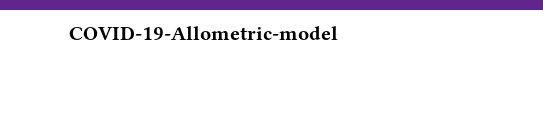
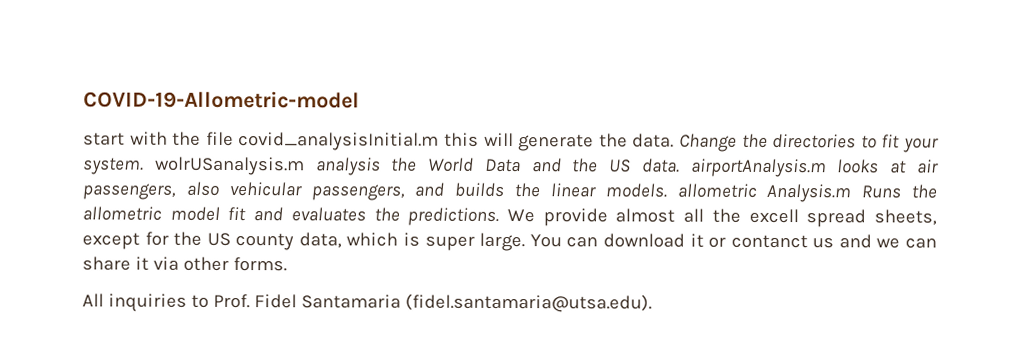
+ start with the file covid_analysisInitial.m this will generate the data. Change the directories to fit your system. wolrUSanalysis.m analysis the World Data and the US data. airportAnalysis.m looks at air passengers, also vehicular passengers, and builds the linear models. allometric Analysis.m Runs the allometric model fit and evaluates the predictions. We provide almost all the excell spread sheets, except for the US county data, which is super large. You can download it or contanct us and we can share it via other forms.
+ All inquiries to Prof. Fidel Santamaria (fidel.santamaria@utsa.edu).

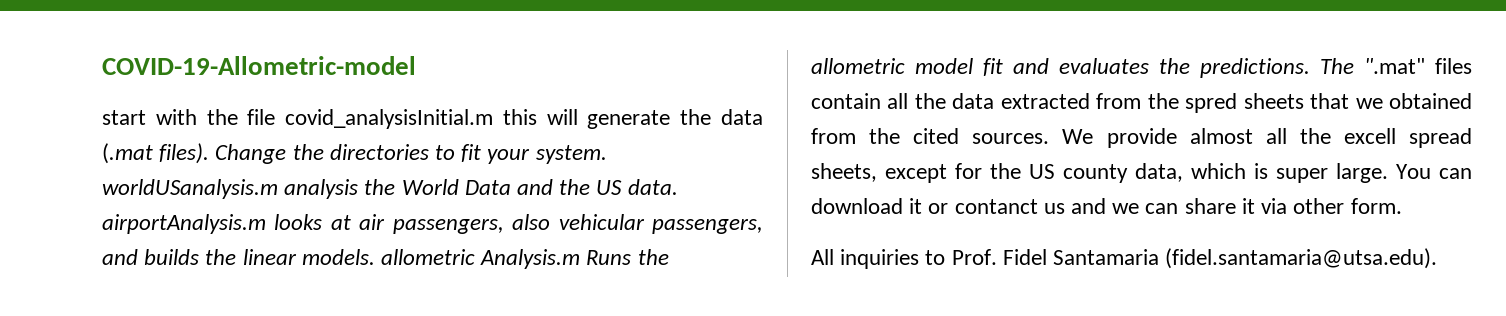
- start with the file covid_analysisInitial.m this will generate the data.
+ start with the file covid_analysisInitial.m this will generate the data (.mat files).
- Change the directories to fit your system. wolrUSanalysis.m analysis the World Data and the US data. airportAnalysis.m looks at air passengers, also vehicular passengers, and builds the linear models. allometric Analysis.m Runs the allometric model fit and evaluates the predictions.
+ Change the directories to fit your system. worldUSanalysis.m analysis the World Data and the US data. airportAnalysis.m looks at air passengers, also vehicular passengers, and builds the linear models. allometric Analysis.m Runs the allometric model fit and evaluates the predictions.
+ The ".mat" files contain all the data extracted from the spred sheets that we obtained from the cited sources.
- You can download it or contanct us and we can share it via other forms.
+ You can download it or contanct us and we can share it via other form.

